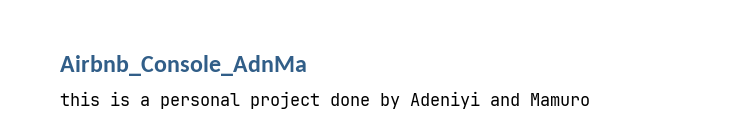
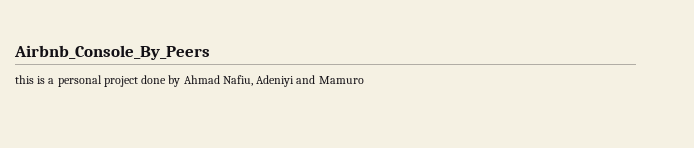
- Airbnb_Console_AdnMa
+ Airbnb_Console_By_Peers
- this is a personal project done by Adeniyi and Mamuro
+ this is a personal project done by Ahmad Nafiu, Adeniyi and Mamuro

